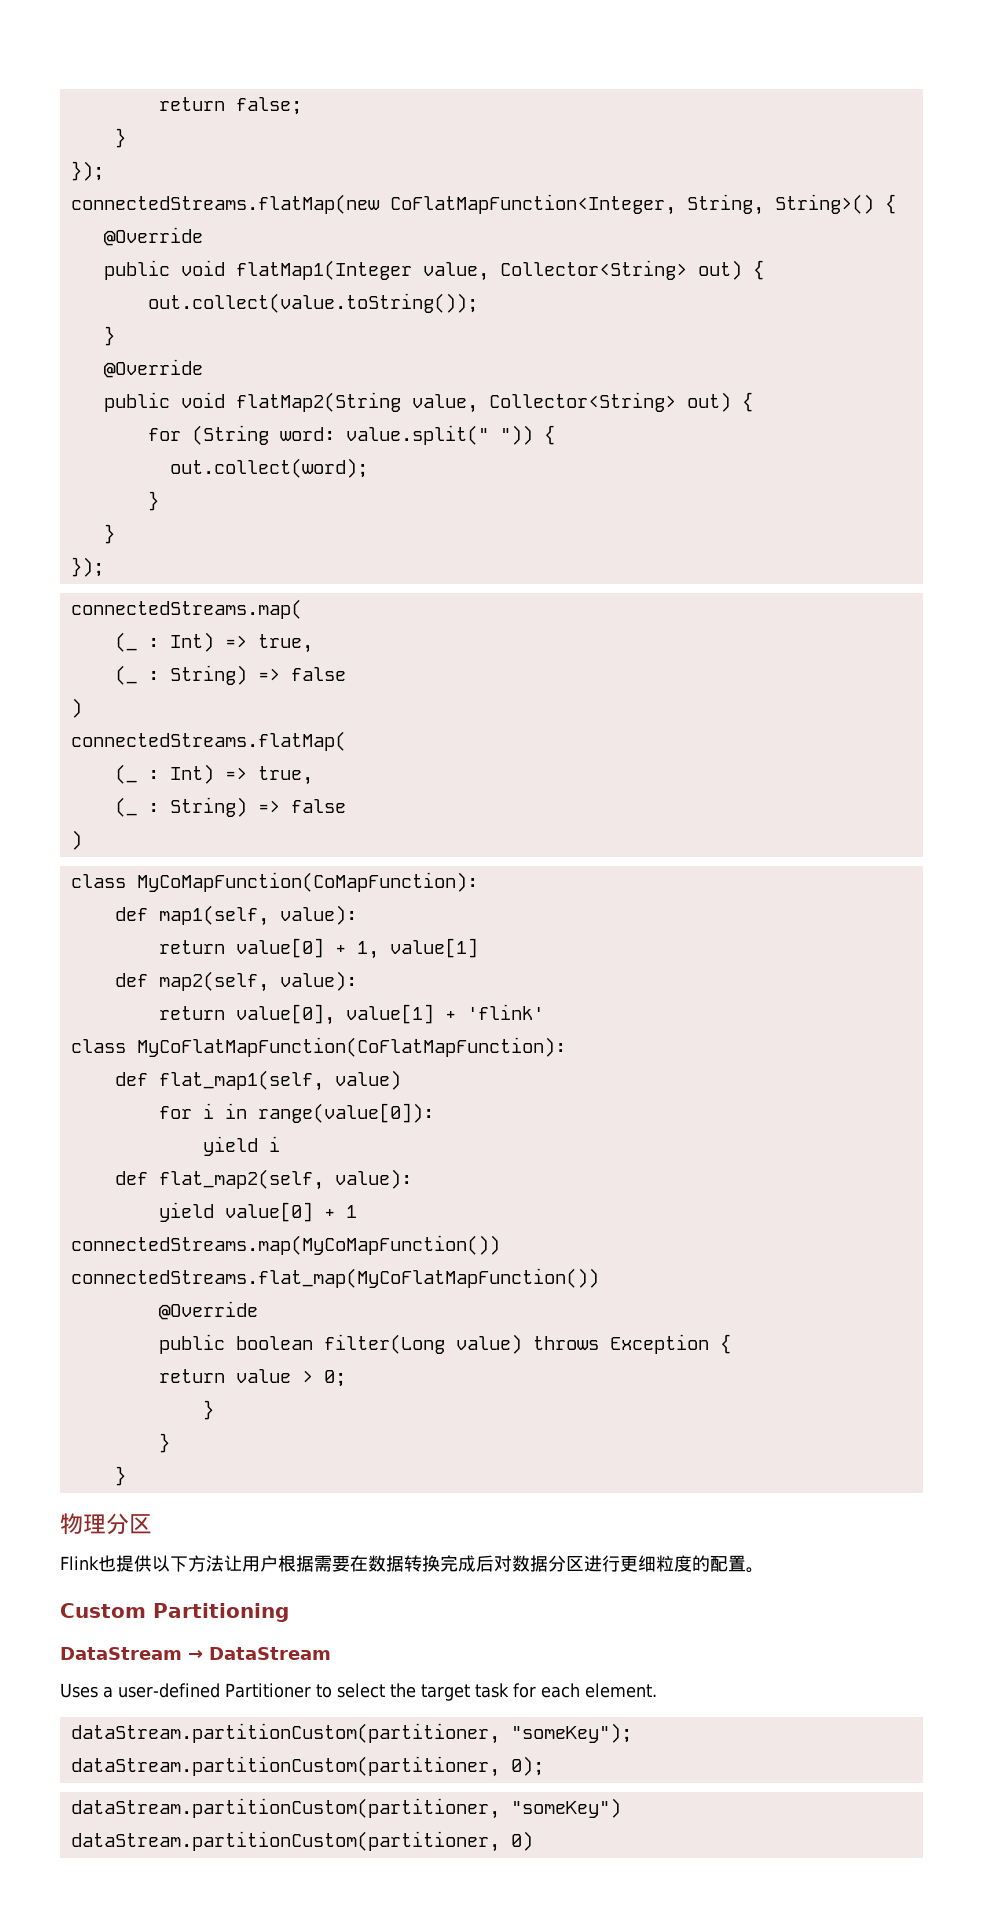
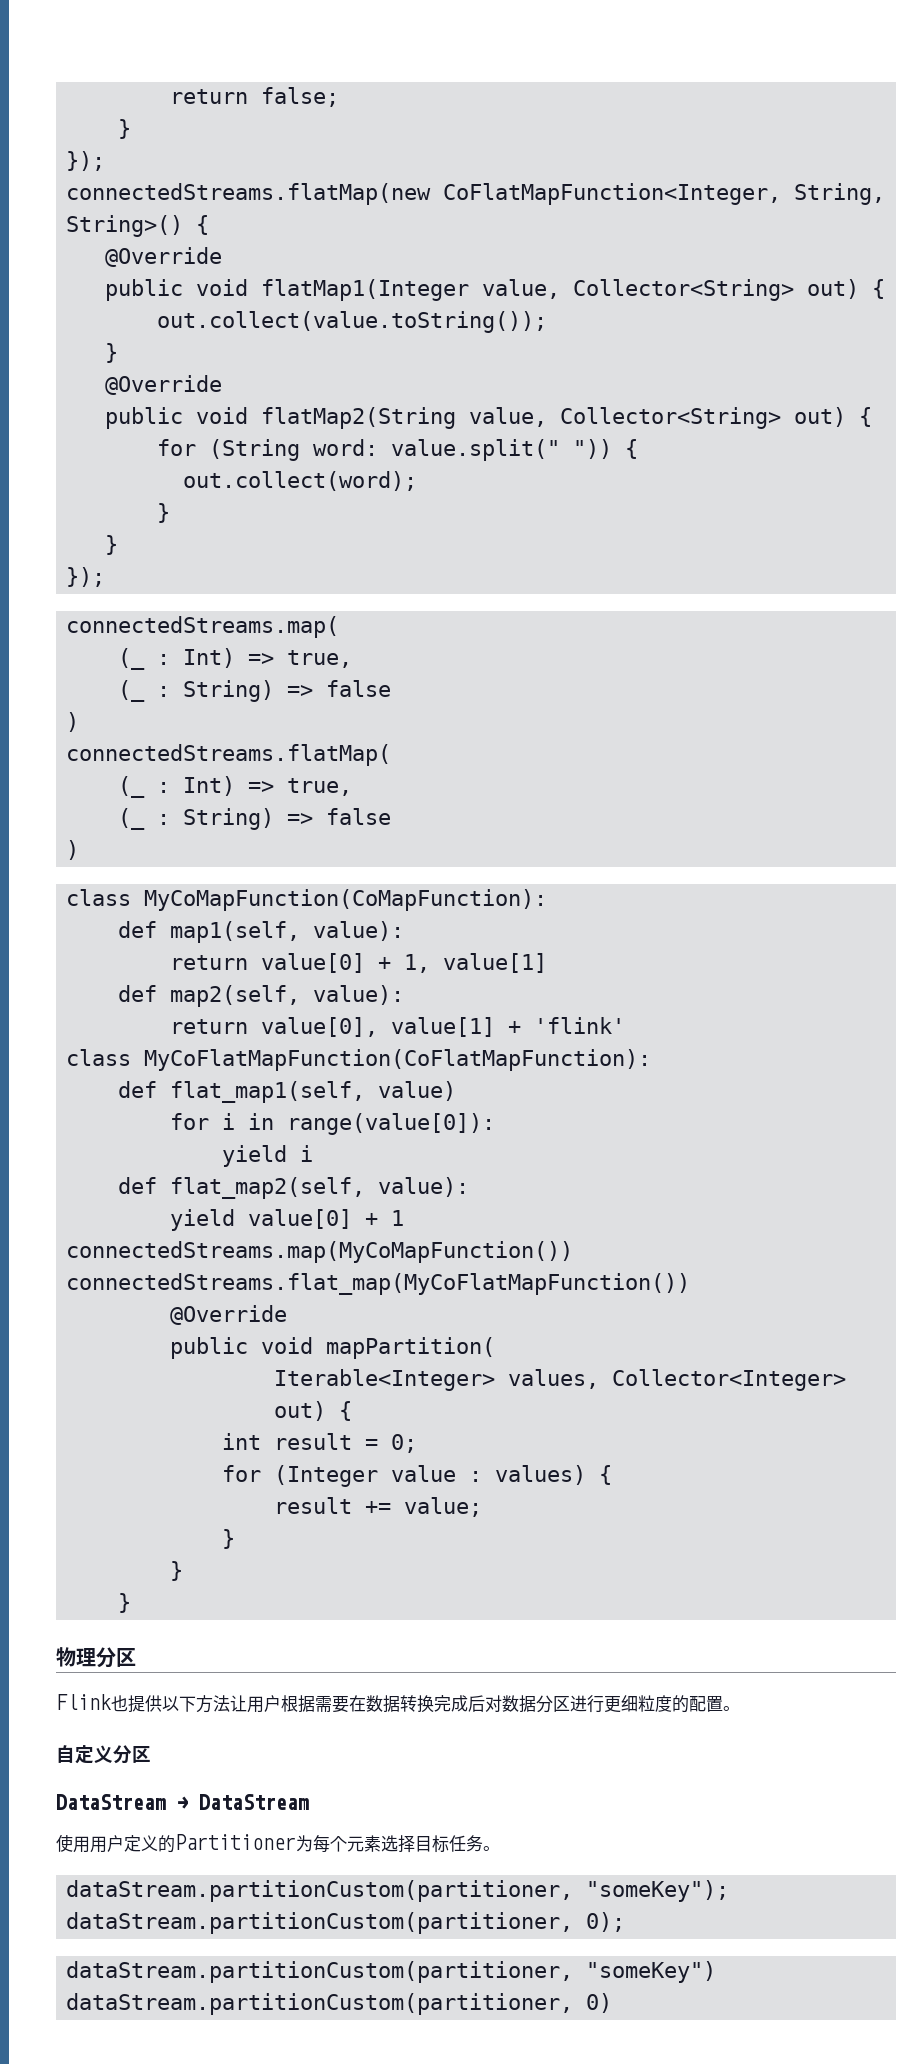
- public boolean filter(Long value) throws Exception {
- return value > 0;
+ public void mapPartition(
+ Iterable<Integer> values, Collector<Integer> out) {
+ int result = 0;
+ for (Integer value : values) {
+ result += value;
- Custom Partitioning
+ 自定义分区
- Uses a user-defined Partitioner to select the target task for each element.
+ 使用用户定义的Partitioner为每个元素选择目标任务。

